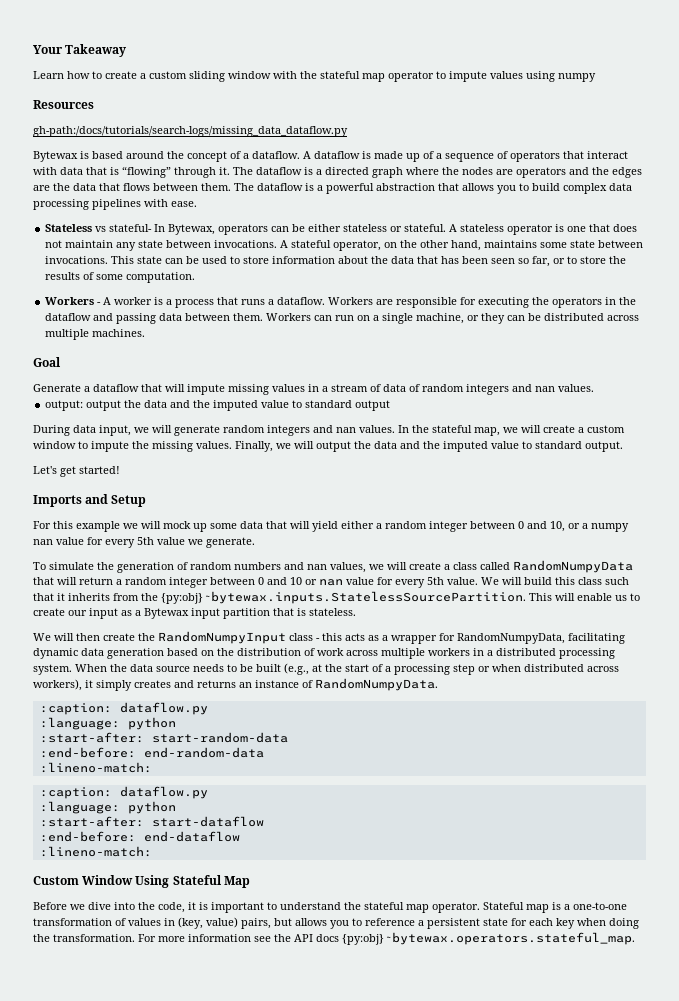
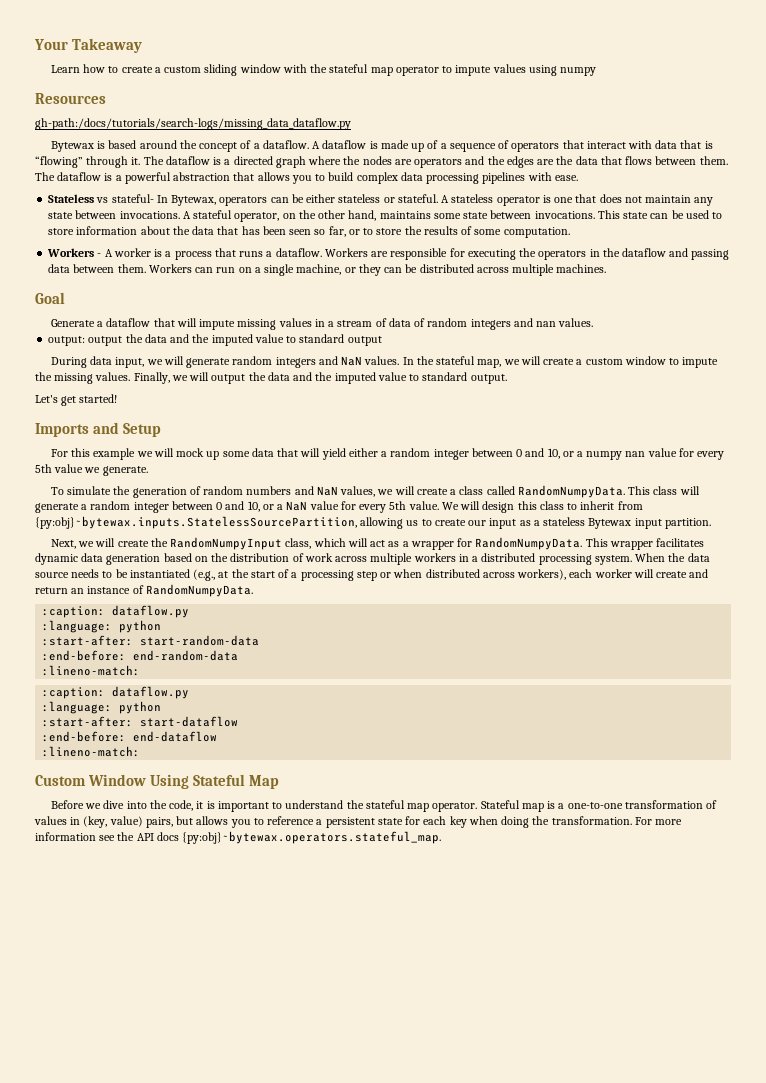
- During data input, we will generate random integers and nan values.
+ During data input, we will generate random integers and NaN values.
- To simulate the generation of random numbers and nan values, we will create a class called RandomNumpyData that will return a random integer between 0 and 10 or nan value for every 5th value.
+ To simulate the generation of random numbers and NaN values, we will create a class called RandomNumpyData. This class will generate a random integer between 0 and 10, or a NaN value for every 5th value.
- We will build this class such that it inherits from the {py:obj}~bytewax.inputs.StatelessSourcePartition. This will enable us to create our input as a Bytewax input partition that is stateless.
- We will then create the RandomNumpyInput class - this acts as a wrapper for RandomNumpyData, facilitating dynamic data generation based on the distribution of work across multiple workers in a distributed processing system.
+ We will design this class to inherit from {py:obj}~bytewax.inputs.StatelessSourcePartition, allowing us to create our input as a stateless Bytewax input partition.
+ Next, we will create the RandomNumpyInput class, which will act as a wrapper for RandomNumpyData. This wrapper facilitates dynamic data generation based on the distribution of work across multiple workers in a distributed processing system.
- When the data source needs to be built (e.g., at the start of a processing step or when distributed across workers), it simply creates and returns an instance of RandomNumpyData.
+ When the data source needs to be instantiated (e.g., at the start of a processing step or when distributed across workers), each worker will create and return an instance of RandomNumpyData.

